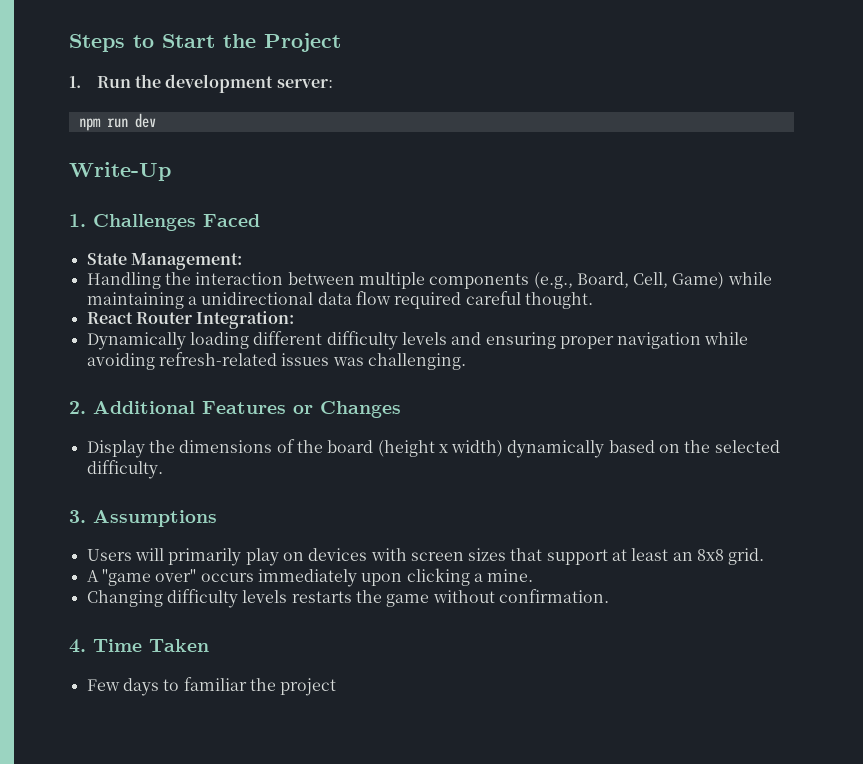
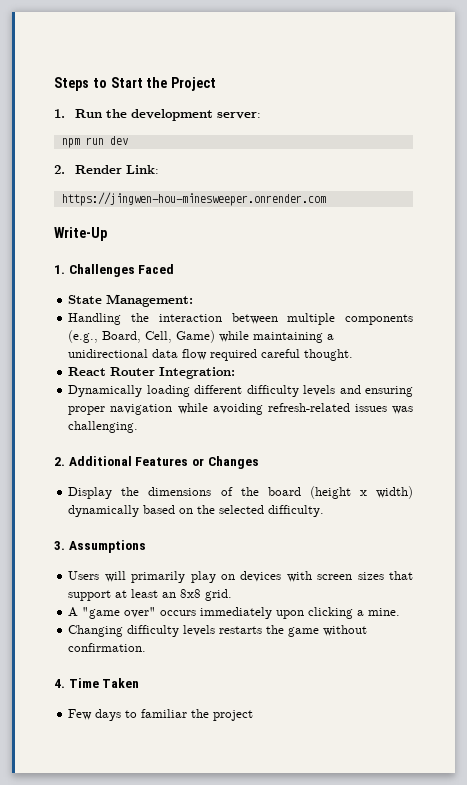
+ 2. Render Link:
+ https://jingwen-hou-minesweeper.onrender.com

